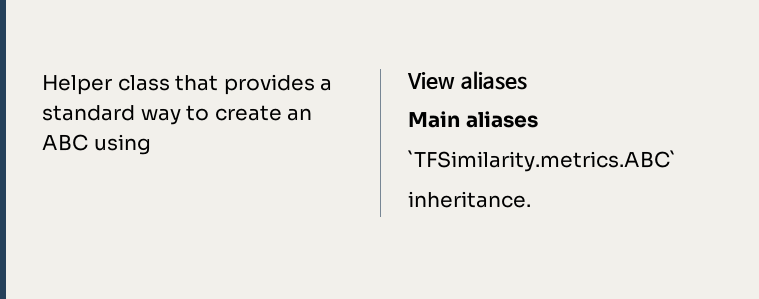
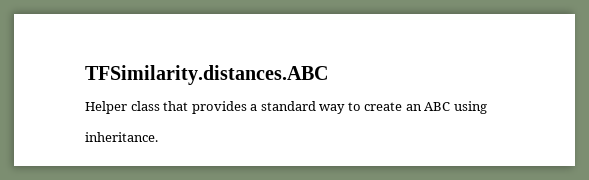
+ TFSimilarity.distances.ABC
- View aliases
- Main aliases
- `TFSimilarity.metrics.ABC`

